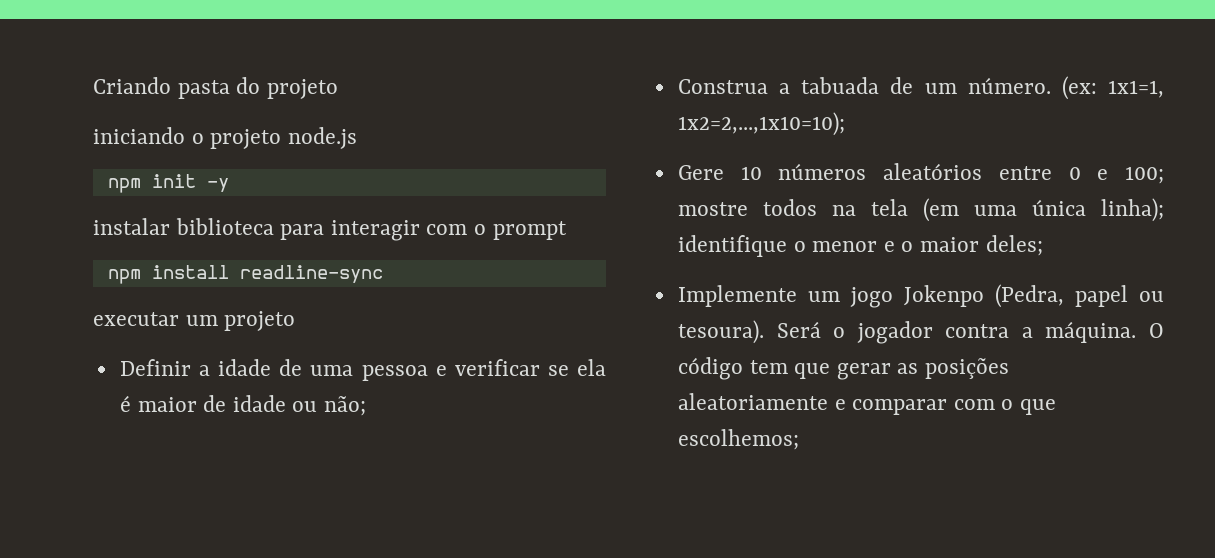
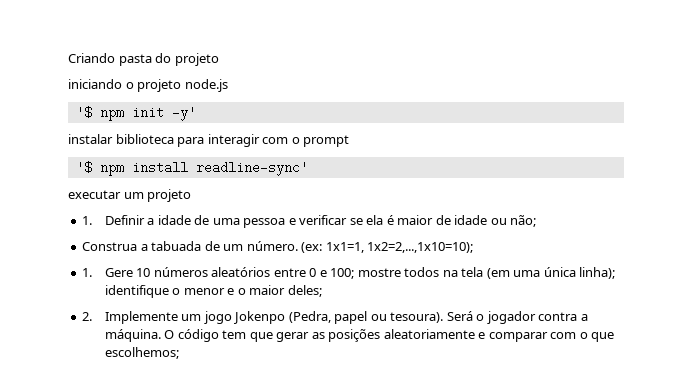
- npm init -y
+ '$ npm init -y'
- npm install readline-sync
+ '$ npm install readline-sync'
- Definir a idade de uma pessoa e verificar se ela é maior de idade ou não;
+ 1. Definir a idade de uma pessoa e verificar se ela é maior de idade ou não;
- Gere 10 números aleatórios entre 0 e 100; mostre todos na tela (em uma única linha); identifique o menor e o maior deles;
+ 1. Gere 10 números aleatórios entre 0 e 100; mostre todos na tela (em uma única linha); identifique o menor e o maior deles;
- Implemente um jogo Jokenpo (Pedra, papel ou tesoura).
+ 2. Implemente um jogo Jokenpo (Pedra, papel ou tesoura).

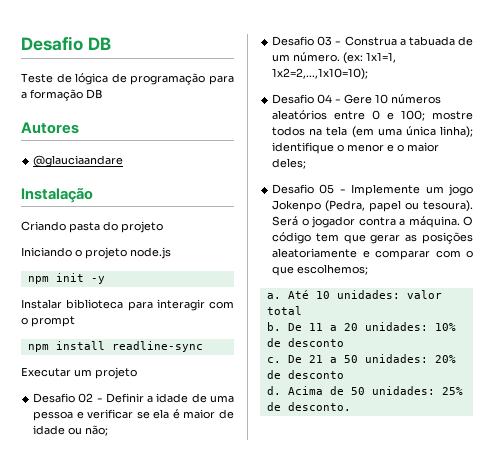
+ Desafio DB
+ Teste de lógica de programação para a formação DB
+ Autores
+ @glauciaandare
+ Instalação
- iniciando o projeto node.js
+ Iniciando o projeto node.js
- '$ npm init -y'
- instalar biblioteca para interagir com o prompt
+ npm init -y
+ Instalar biblioteca para interagir com o prompt
- '$ npm install readline-sync'
- executar um projeto
+ npm install readline-sync
+ Executar um projeto
- 1. Definir a idade de uma pessoa e verificar se ela é maior de idade ou não;
+ Desafio 02 - Definir a idade de uma pessoa e verificar se ela é maior de idade ou não;
- Construa a tabuada de um número.
+ Desafio 03 - Construa a tabuada de um número.
- 1. Gere 10 números aleatórios entre 0 e 100; mostre todos na tela (em uma única linha); identifique o menor e o maior deles;
+ Desafio 04 - Gere 10 números aleatórios entre 0 e 100; mostre todos na tela (em uma única linha); identifique o menor e o maior deles;
- 2. Implemente um jogo Jokenpo (Pedra, papel ou tesoura).
+ Desafio 05 - Implemente um jogo Jokenpo (Pedra, papel ou tesoura).
+ a. Até 10 unidades: valor total
+ b. De 11 a 20 unidades: 10% de desconto
+ c. De 21 a 50 unidades: 20% de desconto
+ d. Acima de 50 unidades: 25% de desconto.

